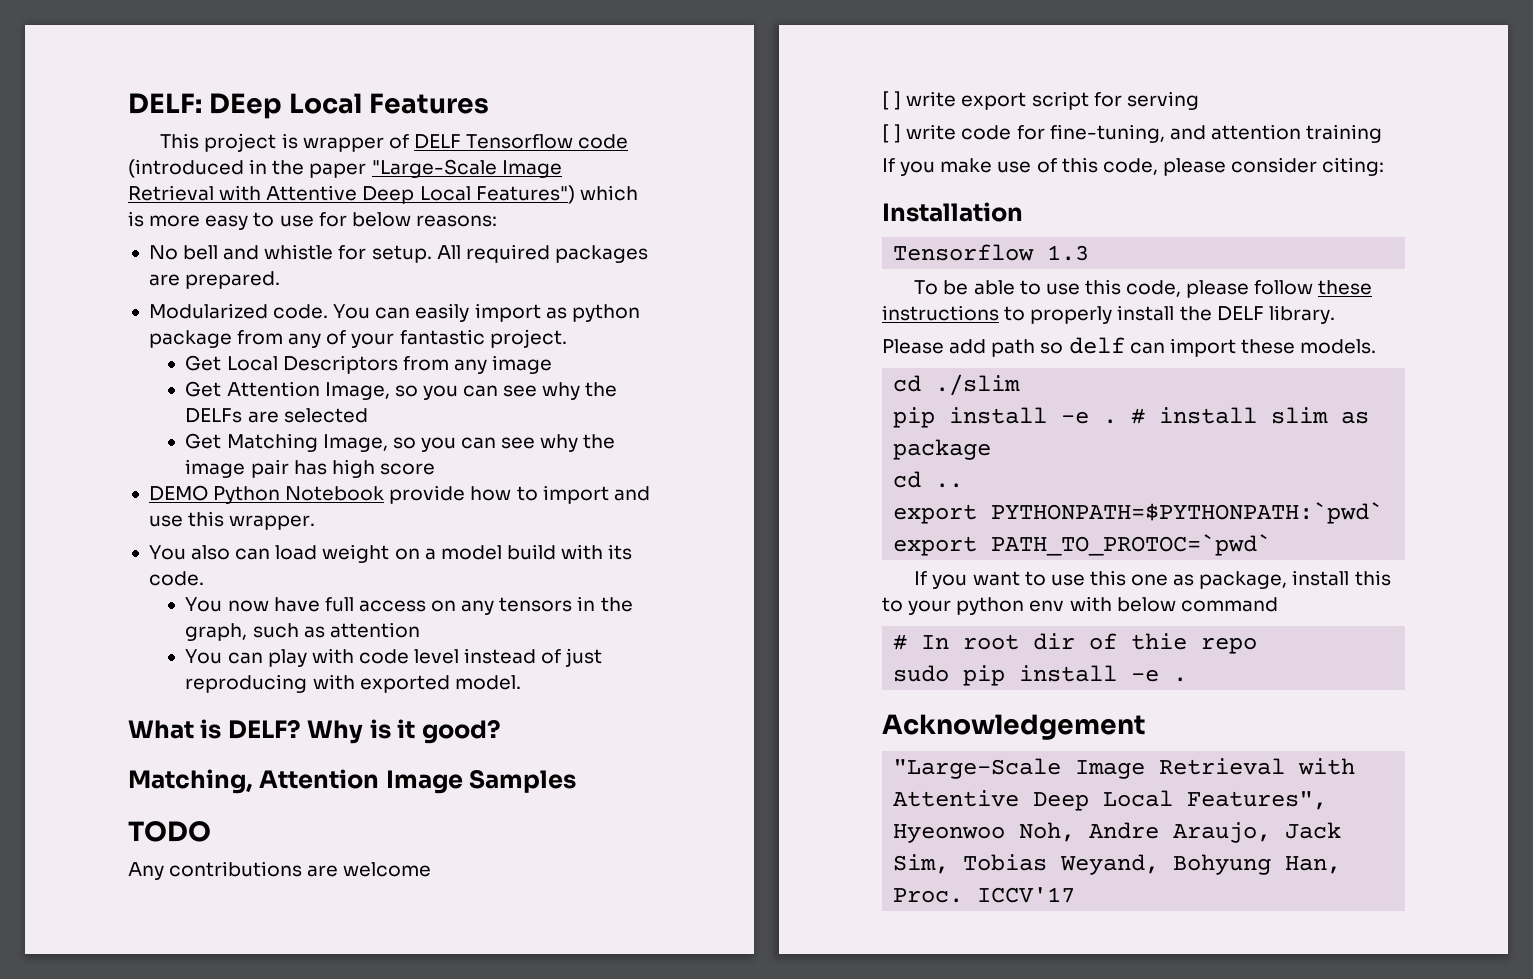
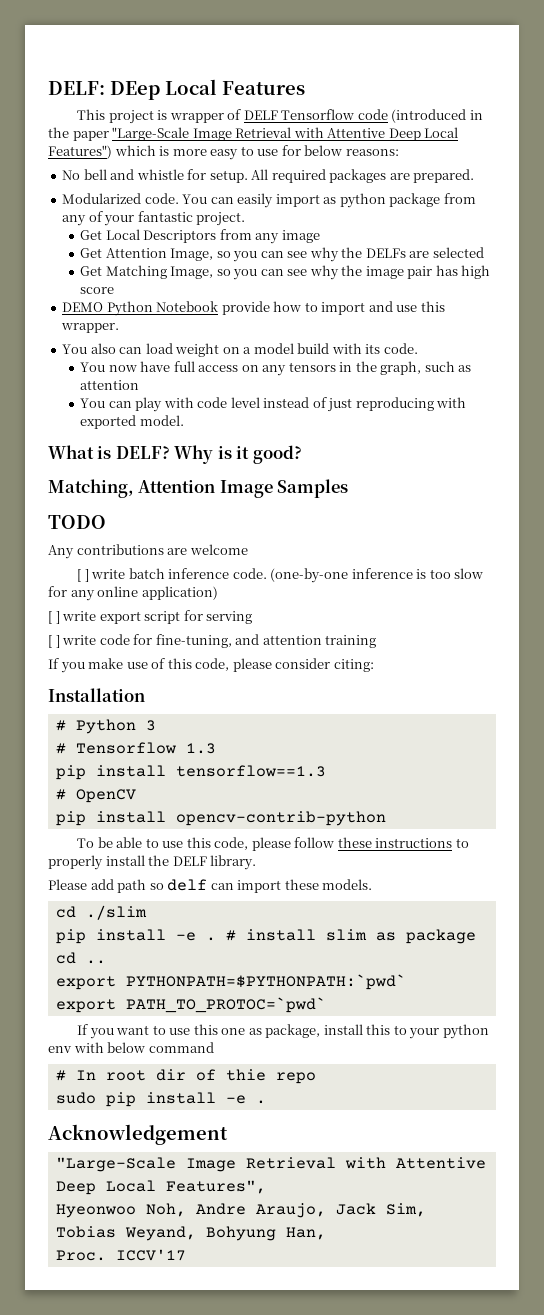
+ [ ] write batch inference code. (one-by-one inference is too slow for any online application)
- Tensorflow 1.3
+ # Python 3
+ # Tensorflow 1.3
+ pip install tensorflow==1.3
+ # OpenCV
+ pip install opencv-contrib-python

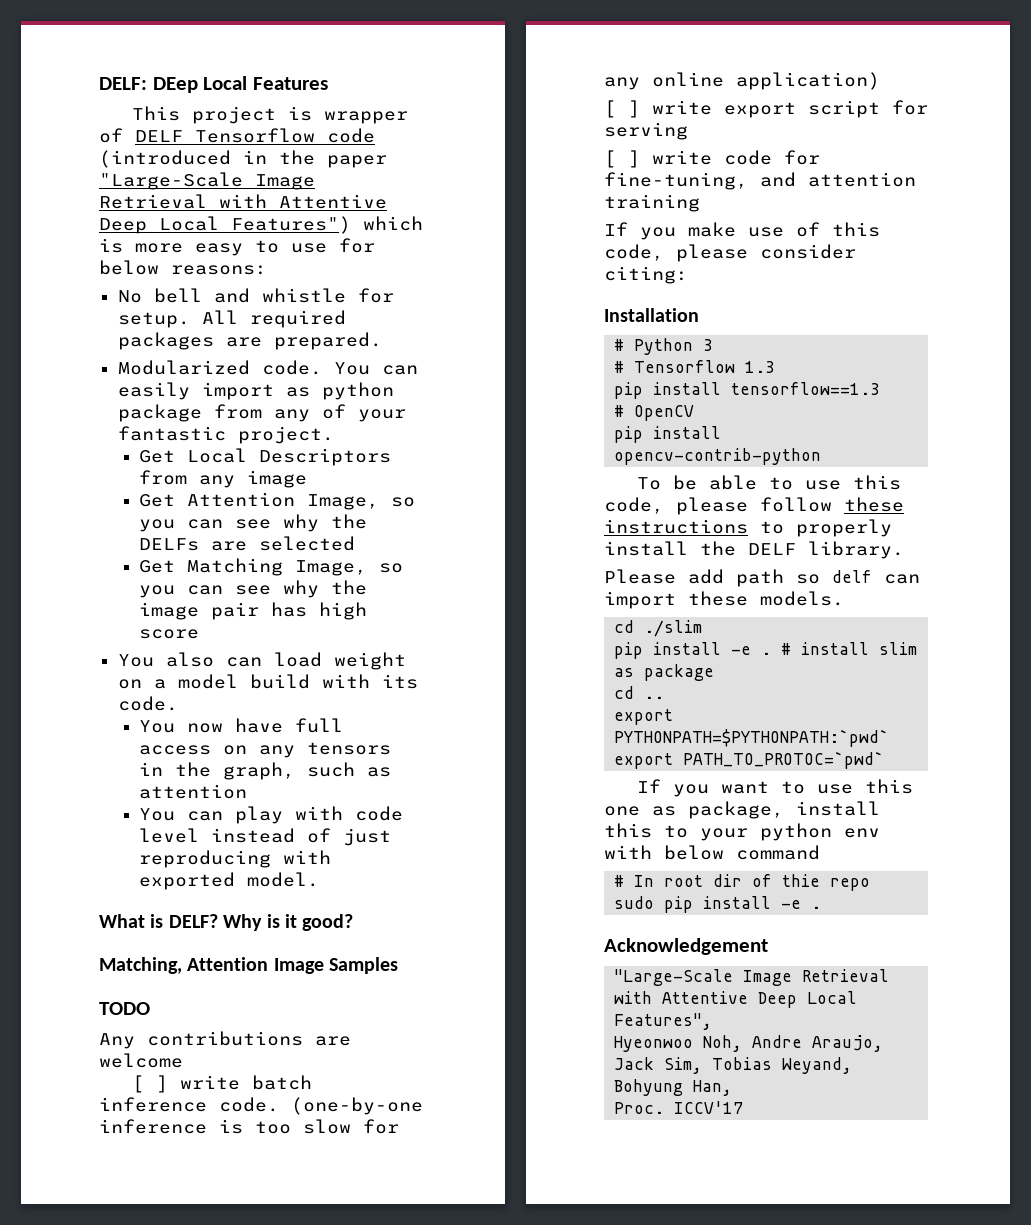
- DEMO Python Notebook provide how to import and use this wrapper.

